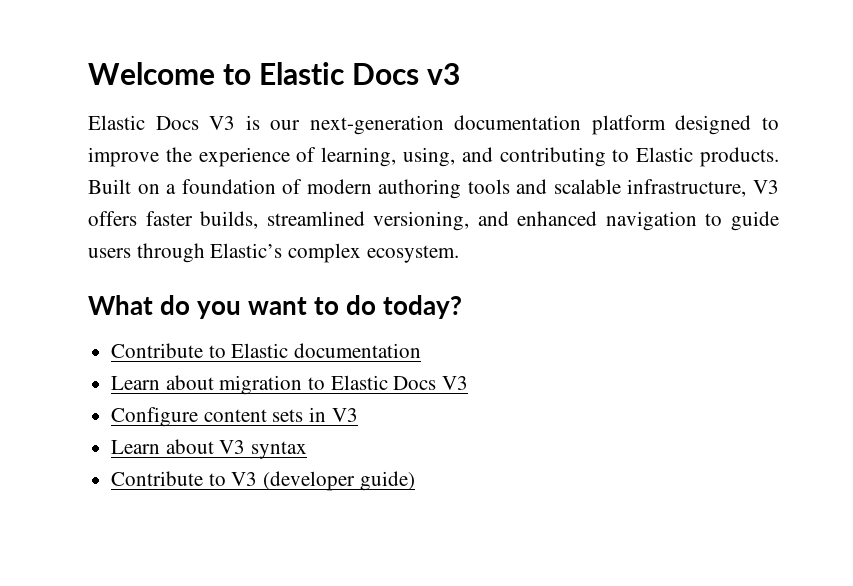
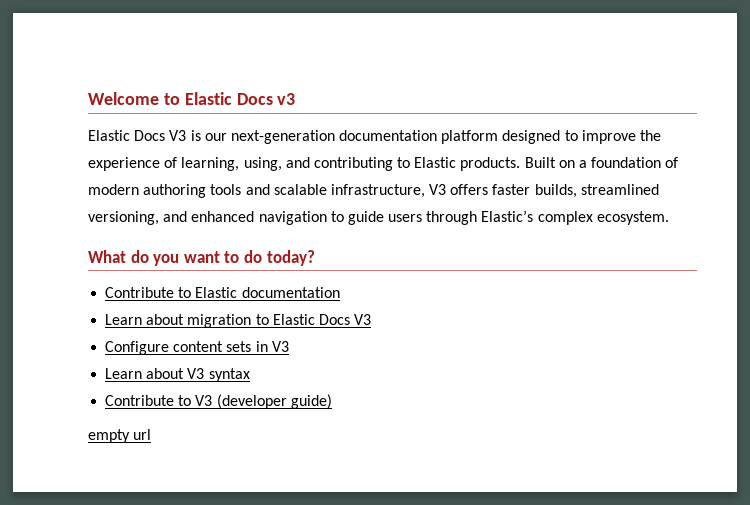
+ empty url

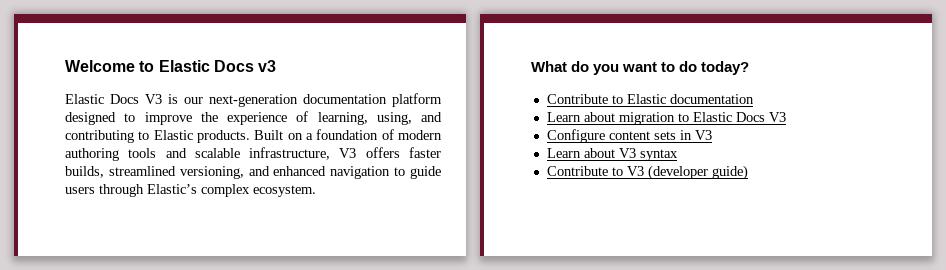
- empty url

